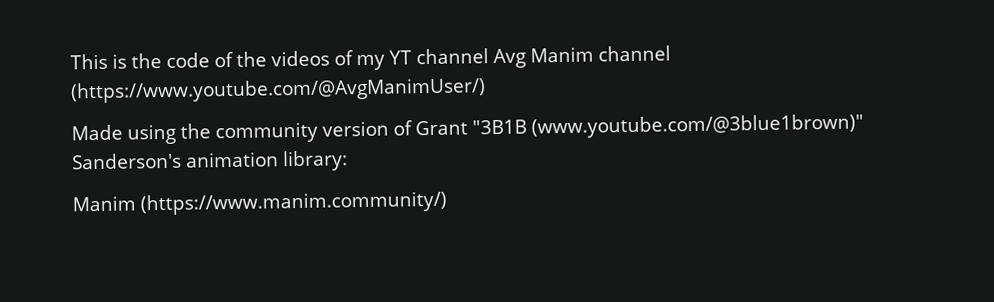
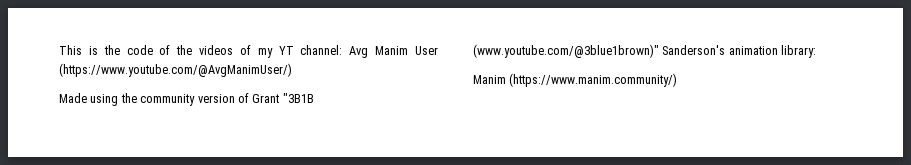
- This is the code of the videos of my YT channel Avg Manim channel (https://www.youtube.com/@AvgManimUser/)
+ This is the code of the videos of my YT channel: Avg Manim User (https://www.youtube.com/@AvgManimUser/)

